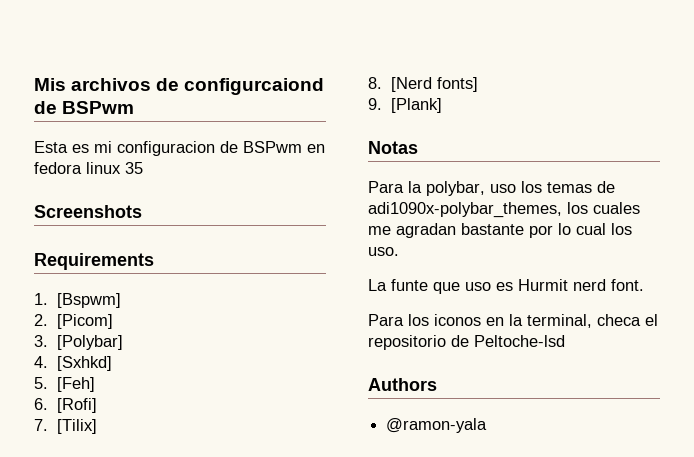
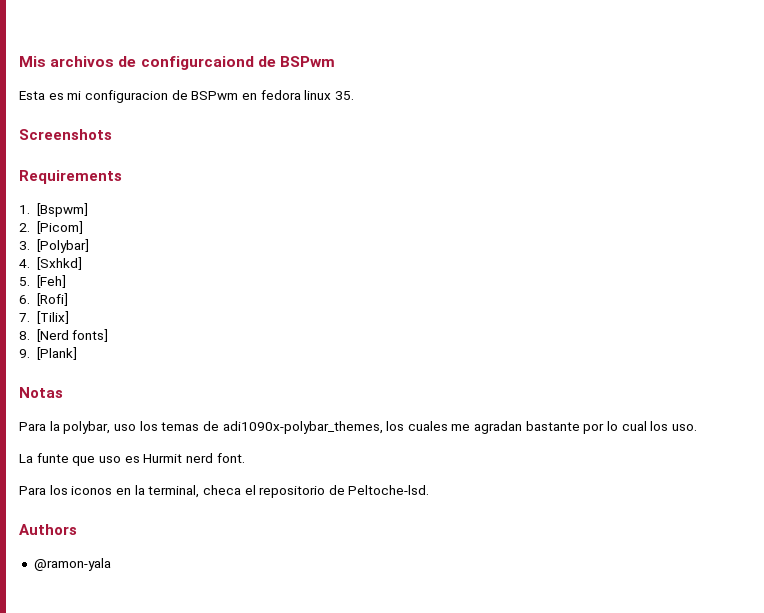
- Esta es mi configuracion de BSPwm en fedora linux 35
+ Esta es mi configuracion de BSPwm en fedora linux 35.
- Para los iconos en la terminal, checa el repositorio de Peltoche-lsd
+ Para los iconos en la terminal, checa el repositorio de Peltoche-lsd.

